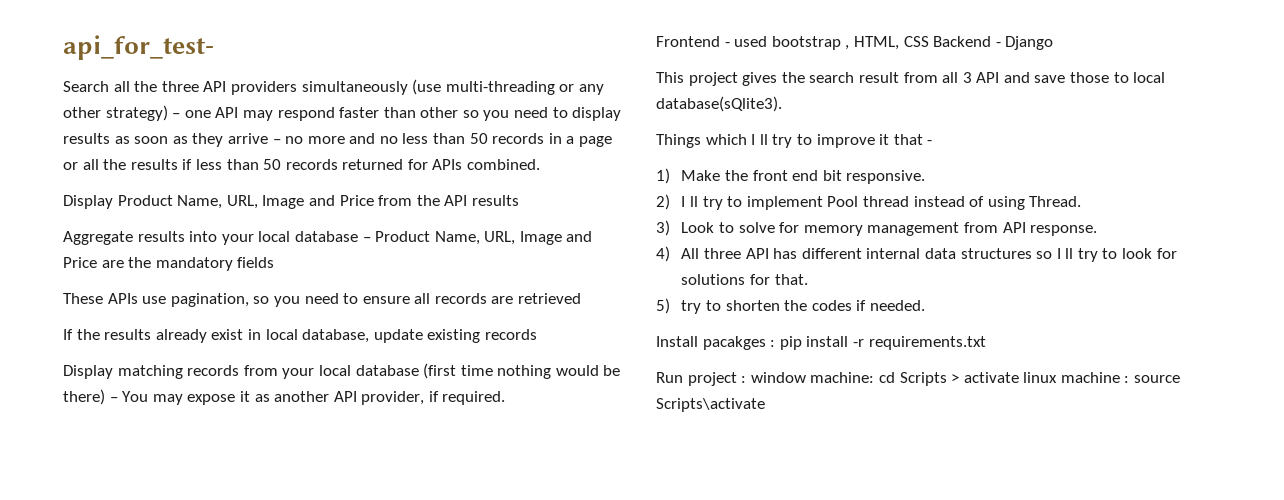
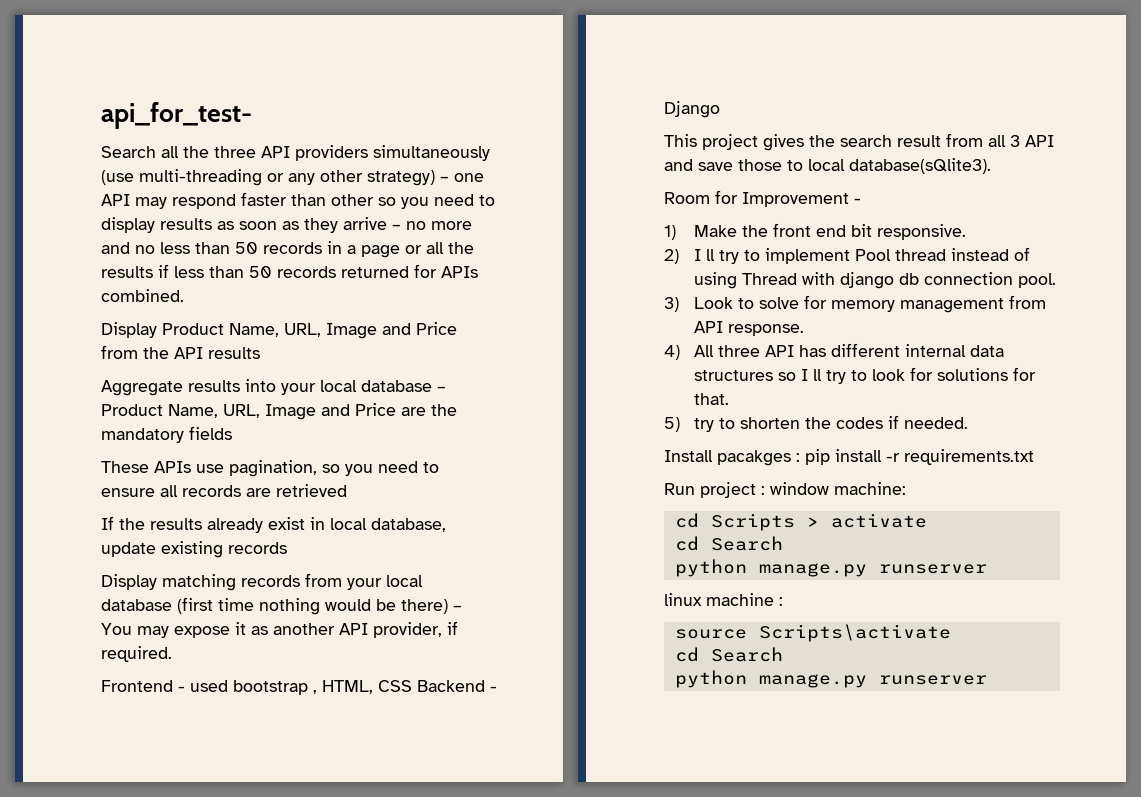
- Things which I ll try to improve it that -
+ Room for Improvement -
- 2) I ll try to implement Pool thread instead of using Thread.
+ 2) I ll try to implement Pool thread instead of using Thread with django db connection pool.
- Run project : window machine: cd Scripts > activate linux machine : source Scripts\activate
+ Run project : window machine:
+ cd Scripts > activate
+ cd Search
+ python manage.py runserver
+ linux machine :
+ source Scripts\activate
+ cd Search
+ python manage.py runserver

